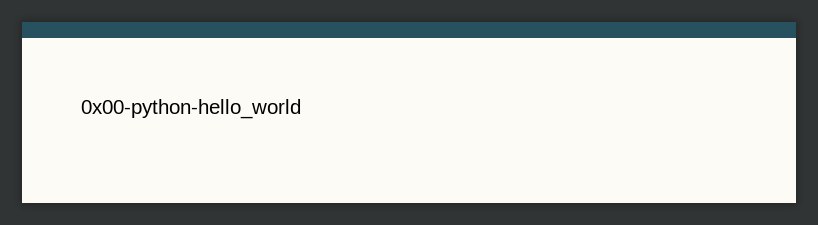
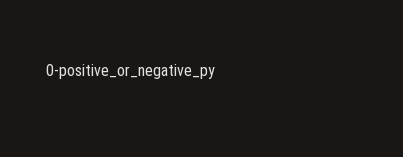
- 0x00-python-hello_world
+ 0-positive_or_negative_py

